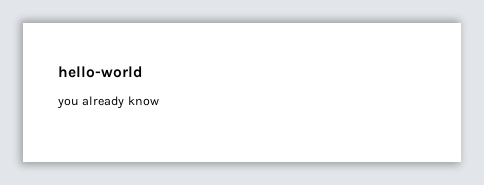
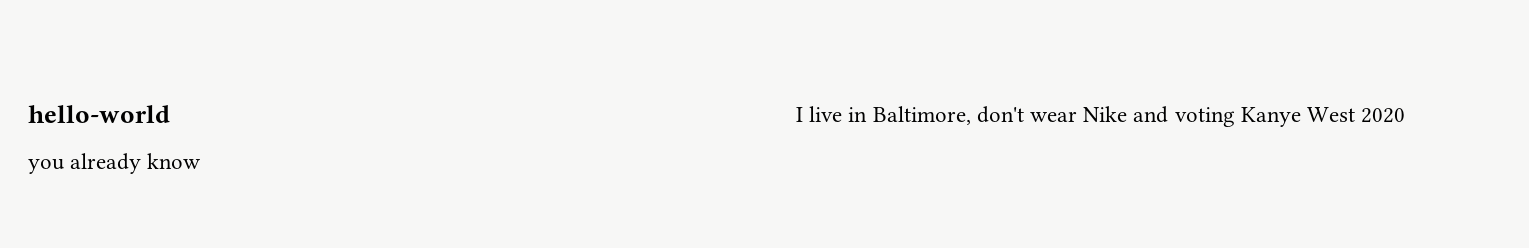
+ I live in Baltimore, don't wear Nike and voting Kanye West 2020

